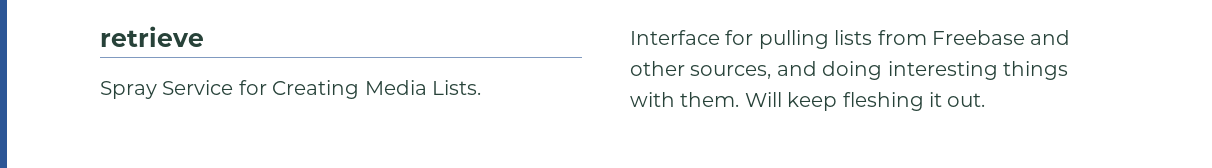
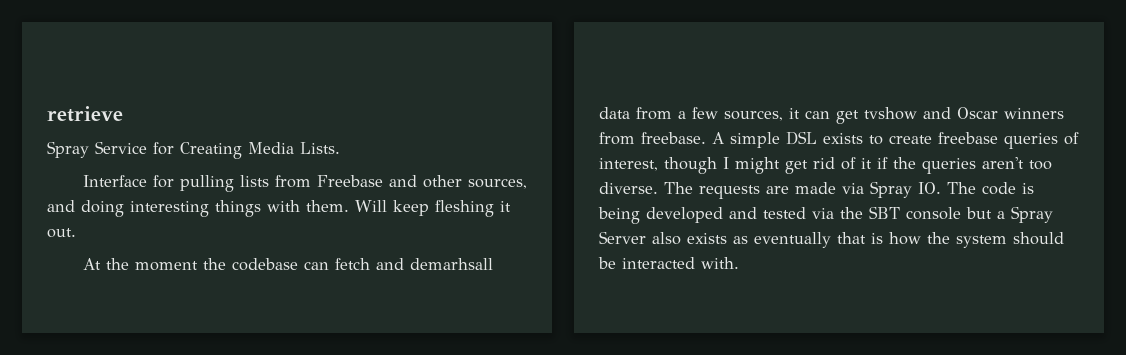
+ At the moment the codebase can fetch and demarhsall data from a few sources, it can get tvshow and Oscar winners from freebase. A simple DSL exists to create freebase queries of interest, though I might get rid of it if the queries aren't too diverse. The requests are made via Spray IO. The code is being developed and tested via the SBT console but a Spray Server also exists as eventually that is how the system should be interacted with.

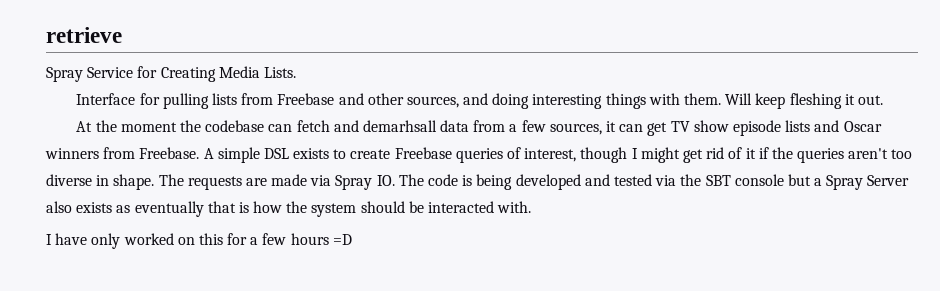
- At the moment the codebase can fetch and demarhsall data from a few sources, it can get tvshow and Oscar winners from freebase.
+ At the moment the codebase can fetch and demarhsall data from a few sources, it can get TV show episode lists and Oscar winners from Freebase.
- A simple DSL exists to create freebase queries of interest, though I might get rid of it if the queries aren't too diverse.
+ A simple DSL exists to create Freebase queries of interest, though I might get rid of it if the queries aren't too diverse in shape.
+ I have only worked on this for a few hours =D

